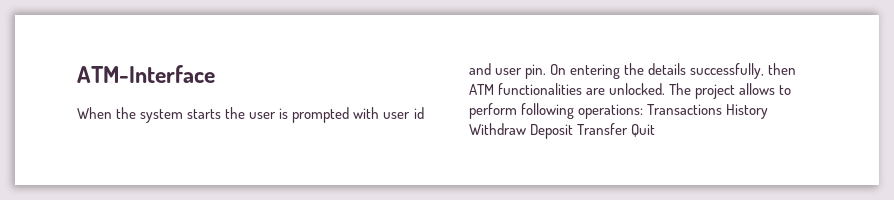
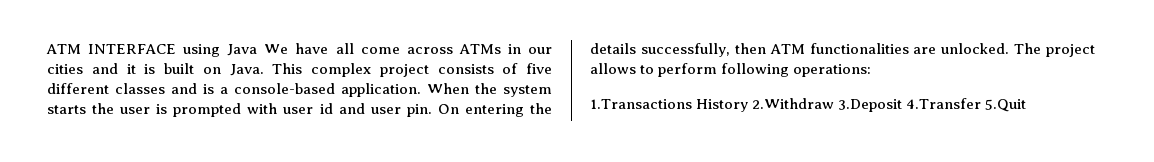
- ATM-Interface
- When the system starts the user is prompted with user id and user pin.
+ ATM INTERFACE using Java We have all come across ATMs in our cities and it is built on Java. This complex project consists of five different classes and is a console-based application. When the system starts the user is prompted with user id and user pin.
- The project allows to perform following operations: Transactions History Withdraw Deposit Transfer Quit
+ The project allows to perform following operations:
+ 1.Transactions History 2.Withdraw 3.Deposit 4.Transfer 5.Quit

